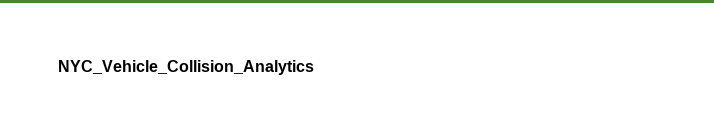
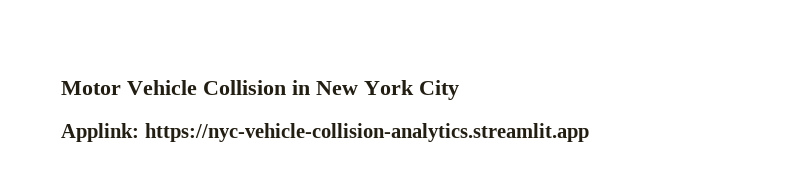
- NYC_Vehicle_Collision_Analytics
+ Motor Vehicle Collision in New York City
+ Applink: https://nyc-vehicle-collision-analytics.streamlit.app

